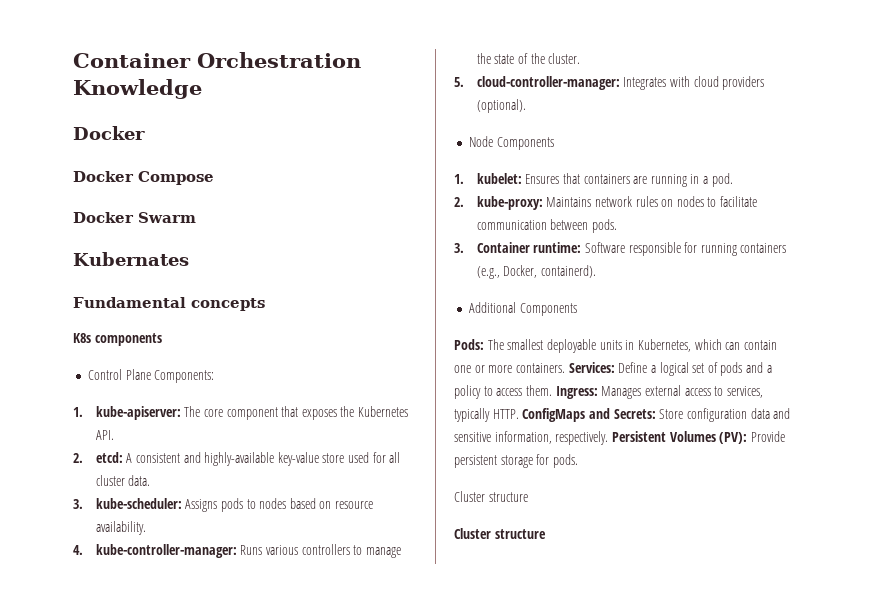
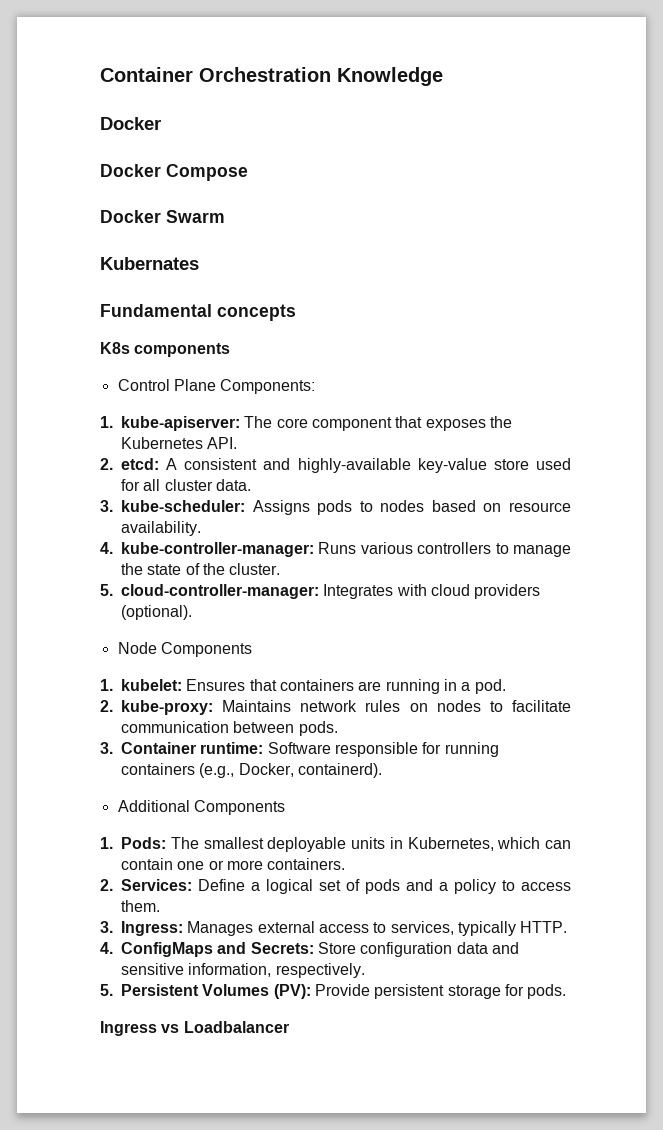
- Pods: The smallest deployable units in Kubernetes, which can contain one or more containers. Services: Define a logical set of pods and a policy to access them. Ingress: Manages external access to services, typically HTTP. ConfigMaps and Secrets: Store configuration data and sensitive information, respectively. Persistent Volumes (PV): Provide persistent storage for pods.
- Cluster structure
- Cluster structure
+ 1. Pods: The smallest deployable units in Kubernetes, which can contain one or more containers.
+ 2. Services: Define a logical set of pods and a policy to access them.
+ 3. Ingress: Manages external access to services, typically HTTP.
+ 4. ConfigMaps and Secrets: Store configuration data and sensitive information, respectively.
+ 5. Persistent Volumes (PV): Provide persistent storage for pods.
+ Ingress vs Loadbalancer

